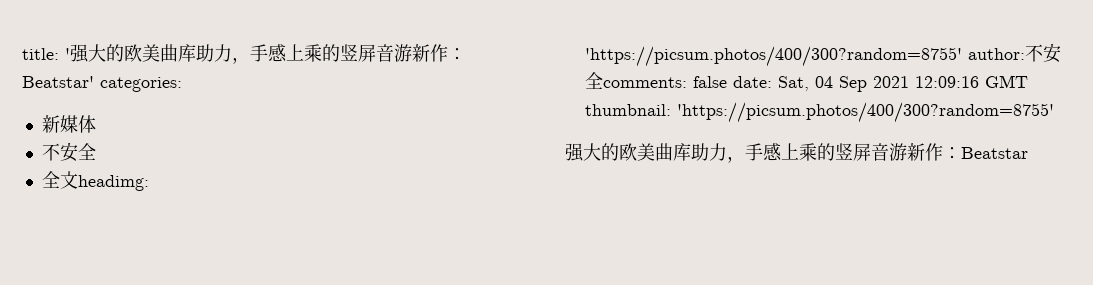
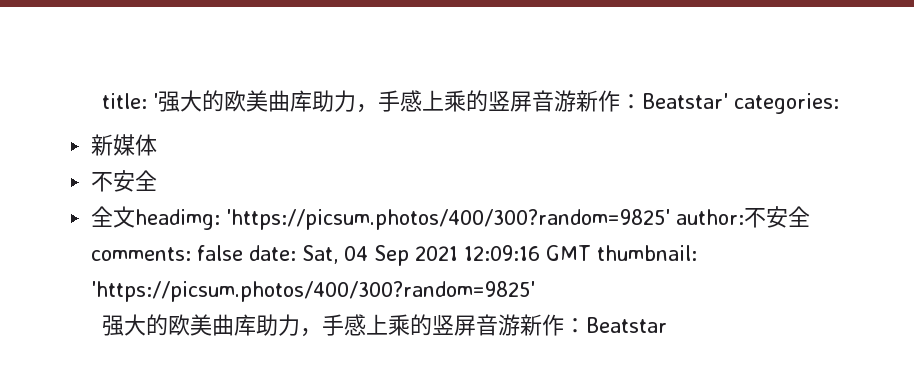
- 全文headimg: 'https://picsum.photos/400/300?random=8755' author:不安全comments: false date: Sat, 04 Sep 2021 12:09:16 GMT thumbnail: 'https://picsum.photos/400/300?random=8755'
+ 全文headimg: 'https://picsum.photos/400/300?random=9825' author:不安全comments: false date: Sat, 04 Sep 2021 12:09:16 GMT thumbnail: 'https://picsum.photos/400/300?random=9825'

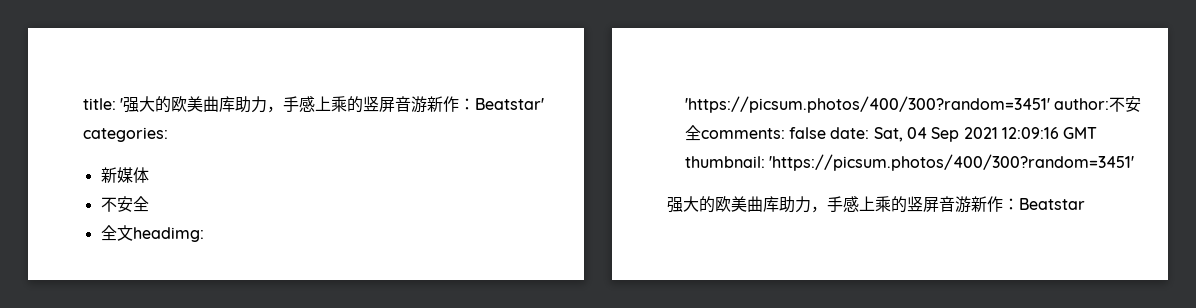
- 全文headimg: 'https://picsum.photos/400/300?random=9825' author:不安全comments: false date: Sat, 04 Sep 2021 12:09:16 GMT thumbnail: 'https://picsum.photos/400/300?random=9825'
+ 全文headimg: 'https://picsum.photos/400/300?random=3451' author:不安全comments: false date: Sat, 04 Sep 2021 12:09:16 GMT thumbnail: 'https://picsum.photos/400/300?random=3451'

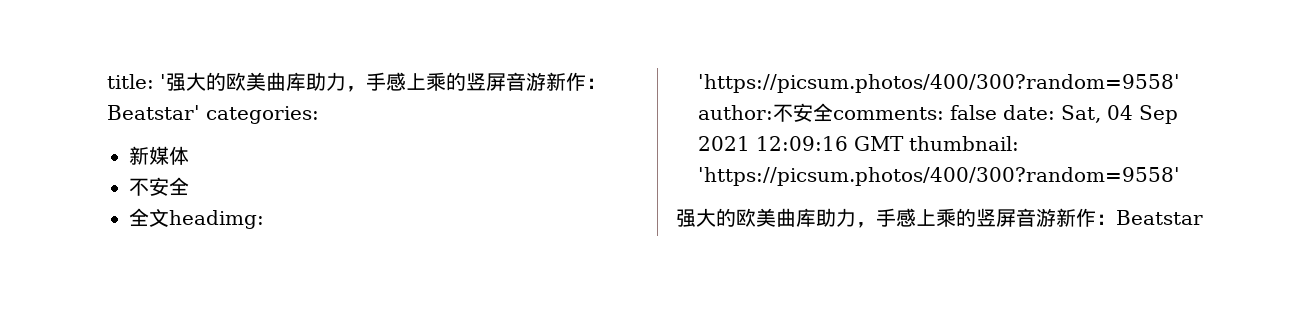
- 全文headimg: 'https://picsum.photos/400/300?random=3451' author:不安全comments: false date: Sat, 04 Sep 2021 12:09:16 GMT thumbnail: 'https://picsum.photos/400/300?random=3451'
+ 全文headimg: 'https://picsum.photos/400/300?random=9558' author:不安全comments: false date: Sat, 04 Sep 2021 12:09:16 GMT thumbnail: 'https://picsum.photos/400/300?random=9558'

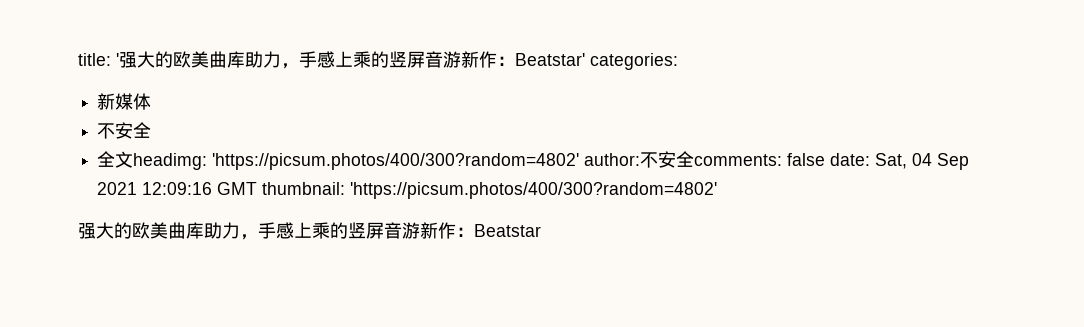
- 全文headimg: 'https://picsum.photos/400/300?random=9558' author:不安全comments: false date: Sat, 04 Sep 2021 12:09:16 GMT thumbnail: 'https://picsum.photos/400/300?random=9558'
+ 全文headimg: 'https://picsum.photos/400/300?random=4802' author:不安全comments: false date: Sat, 04 Sep 2021 12:09:16 GMT thumbnail: 'https://picsum.photos/400/300?random=4802'

